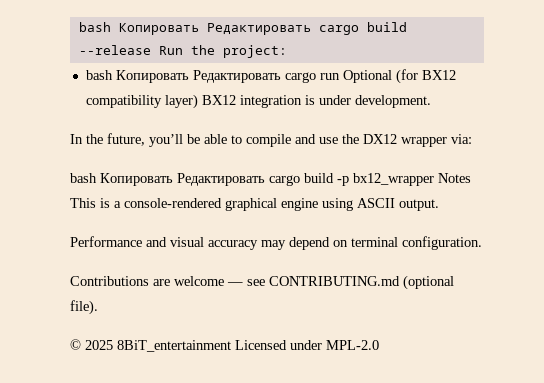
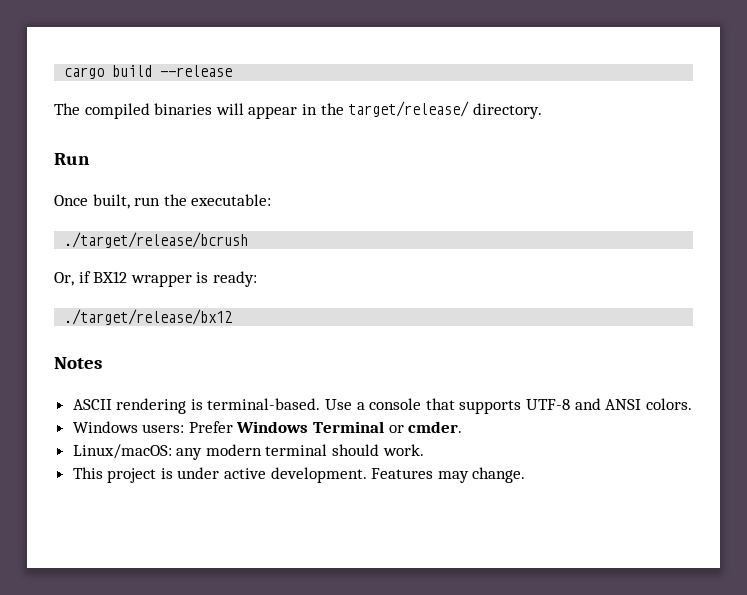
- bash Копировать Редактировать cargo build --release Run the project:
- bash Копировать Редактировать cargo run Optional (for BX12 compatibility layer) BX12 integration is under development.
- In the future, you’ll be able to compile and use the DX12 wrapper via:
- bash Копировать Редактировать cargo build -p bx12_wrapper Notes This is a console-rendered graphical engine using ASCII output.
- Performance and visual accuracy may depend on terminal configuration.
- Contributions are welcome — see CONTRIBUTING.md (optional file).
- © 2025 8BiT_entertainment Licensed under MPL-2.0
+ cargo build --release
+ The compiled binaries will appear in the target/release/ directory.
+ Run
+ Once built, run the executable:
+ ./target/release/bcrush
+ Or, if BX12 wrapper is ready:
+ ./target/release/bx12
+ Notes
+ ASCII rendering is terminal-based. Use a console that supports UTF-8 and ANSI colors.
+ Windows users: Prefer Windows Terminal or cmder.
+ Linux/macOS: any modern terminal should work.
+ This project is under active development. Features may change.

